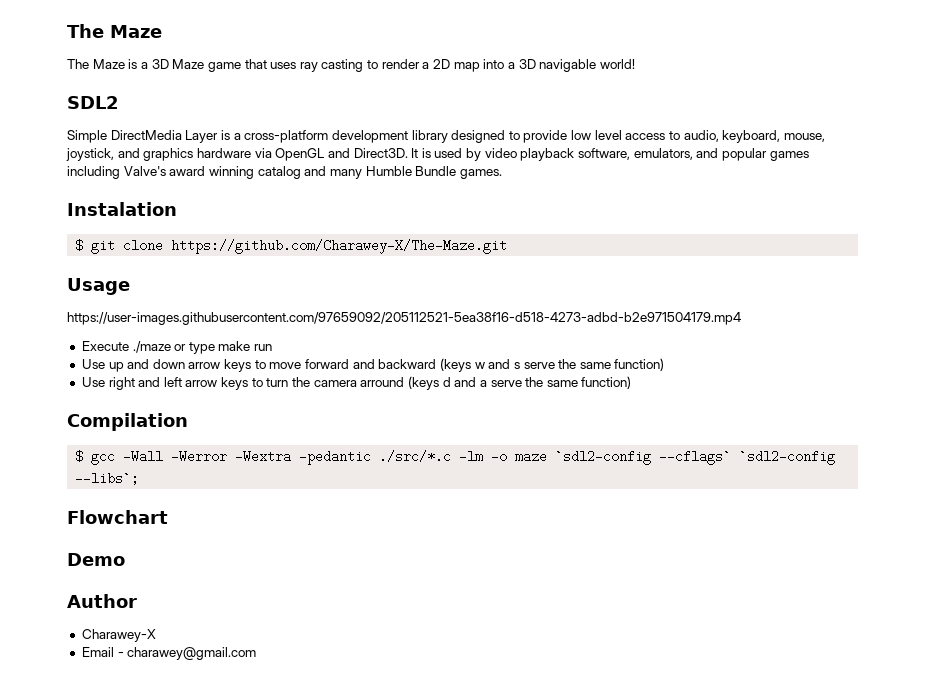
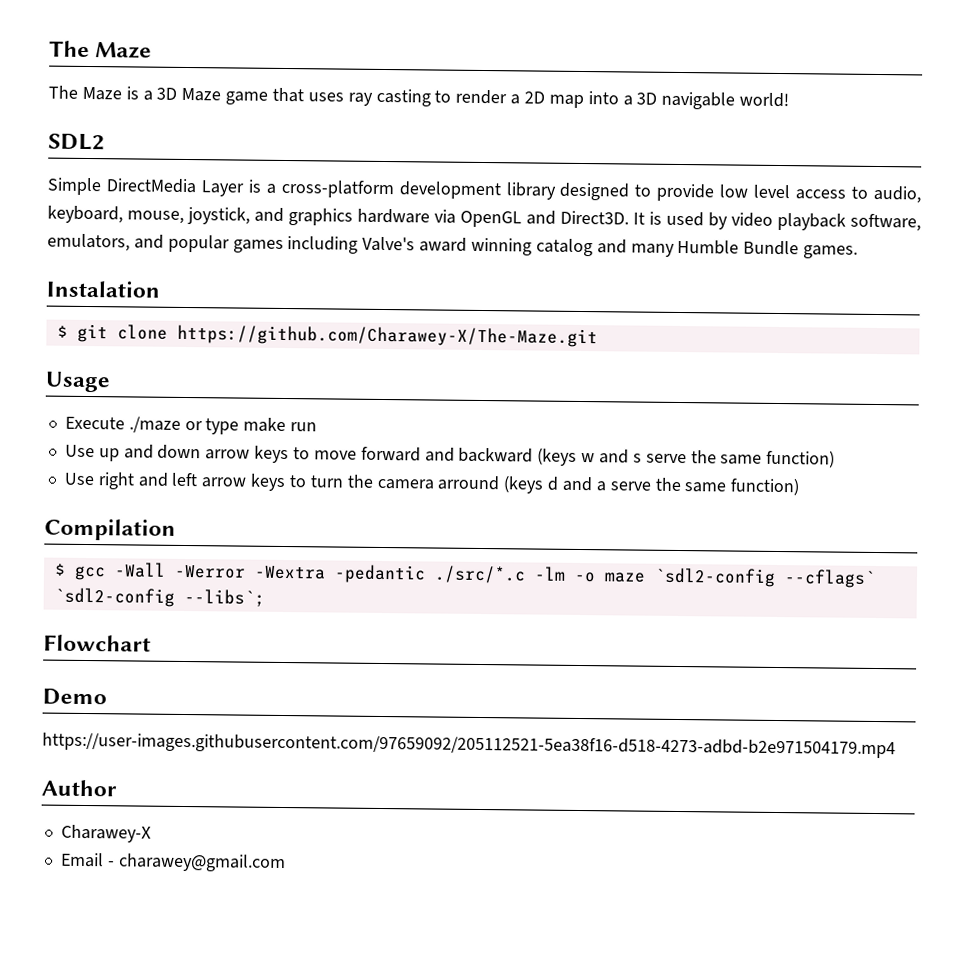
- https://user-images.githubusercontent.com/97659092/205112521-5ea38f16-d518-4273-adbd-b2e971504179.mp4
+ https://user-images.githubusercontent.com/97659092/205112521-5ea38f16-d518-4273-adbd-b2e971504179.mp4

